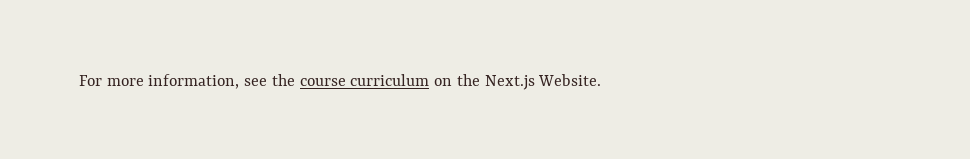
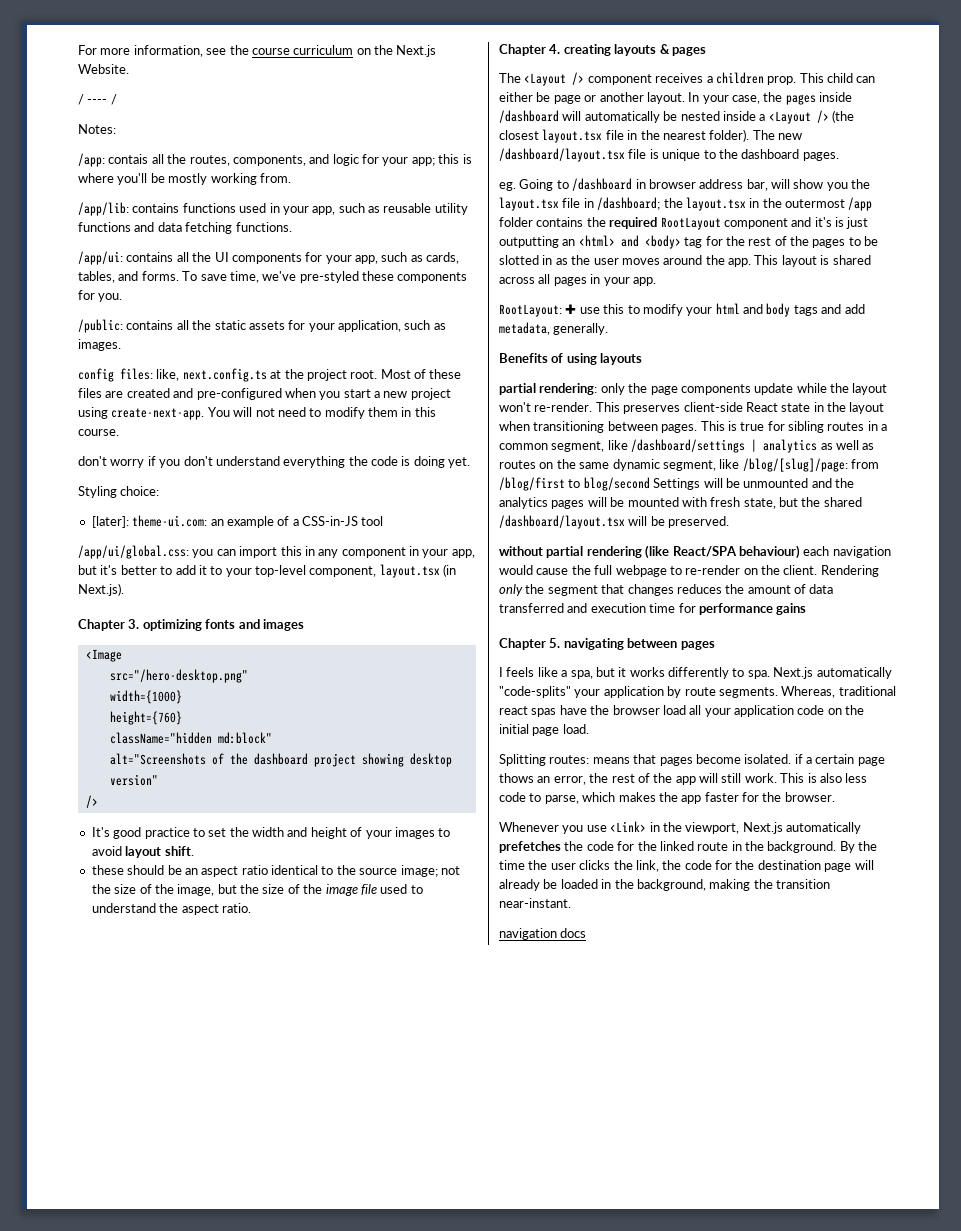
+ / ---- /
+ Notes:
+ /app: contais all the routes, components, and logic for your app; this is where you'll be mostly working from.
+ /app/lib: contains functions used in your app, such as reusable utility functions and data fetching functions.
+ /app/ui: contains all the UI components for your app, such as cards, tables, and forms. To save time, we've pre-styled these components for you.
+ /public: contains all the static assets for your application, such as images.
+ config files: like, next.config.ts at the project root. Most of these files are created and pre-configured when you start a new project using create-next-app. You will not need to modify them in this course.
+ don't worry if you don't understand everything the code is doing yet.
+ Styling choice:
+ [later]: theme-ui.com: an example of a CSS-in-JS tool
+ /app/ui/global.css: you can import this in any component in your app, but it's better to add it to your top-level component, layout.tsx (in Next.js).
+ Chapter 3. optimizing fonts and images
+ <Image
+ src="/hero-desktop.png"
+ width={1000}
+ height={760}
+ className="hidden md:block"
+ alt="Screenshots of the dashboard project showing desktop version"
+ />
+ It's good practice to set the width and height of your images to avoid layout shift.
+ these should be an aspect ratio identical to the source image; not the size of the image, but the size of the image file used to understand the aspect ratio.
+ Chapter 4. creating layouts & pages
+ The <Layout /> component receives a children prop. This child can either be page or another layout. In your case, the pages inside /dashboard will automatically be nested inside a <Layout /> (the closest layout.tsx file in the nearest folder). The new /dashboard/layout.tsx file is unique to the dashboard pages.
+ eg. Going to /dashboard in browser address bar, will show you the layout.tsx file in /dashboard; the layout.tsx in the outermost /app folder contains the required RootLayout component and it's is just outputting an <html> and <body> tag for the rest of the pages to be slotted in as the user moves around the app. This layout is shared across all pages in your app.
+ RootLayout: ✚ use this to modify your html and body tags and add metadata, generally.
+ Benefits of using layouts
+ partial rendering: only the page components update while the layout won't re-render. This preserves client-side React state in the layout when transitioning between pages. This is true for sibling routes in a common segment, like /dashboard/settings | analytics as well as routes on the same dynamic segment, like /blog/[slug]/page: from /blog/first to blog/second Settings will be unmounted and the analytics pages will be mounted with fresh state, but the shared /dashboard/layout.tsx will be preserved.
+ without partial rendering (like React/SPA behaviour) each navigation would cause the full webpage to re-render on the client. Rendering only the segment that changes reduces the amount of data transferred and execution time for performance gains
+ Chapter 5. navigating between pages
+ I feels like a spa, but it works differently to spa. Next.js automatically "code-splits" your application by route segments. Whereas, traditional react spas have the browser load all your application code on the initial page load.
+ Splitting routes: means that pages become isolated. if a certain page thows an error, the rest of the app will still work. This is also less code to parse, which makes the app faster for the browser.
+ Whenever you use <Link> in the viewport, Next.js automatically prefetches the code for the linked route in the background. By the time the user clicks the link, the code for the destination page will already be loaded in the background, making the transition near-instant.
+ navigation docs

